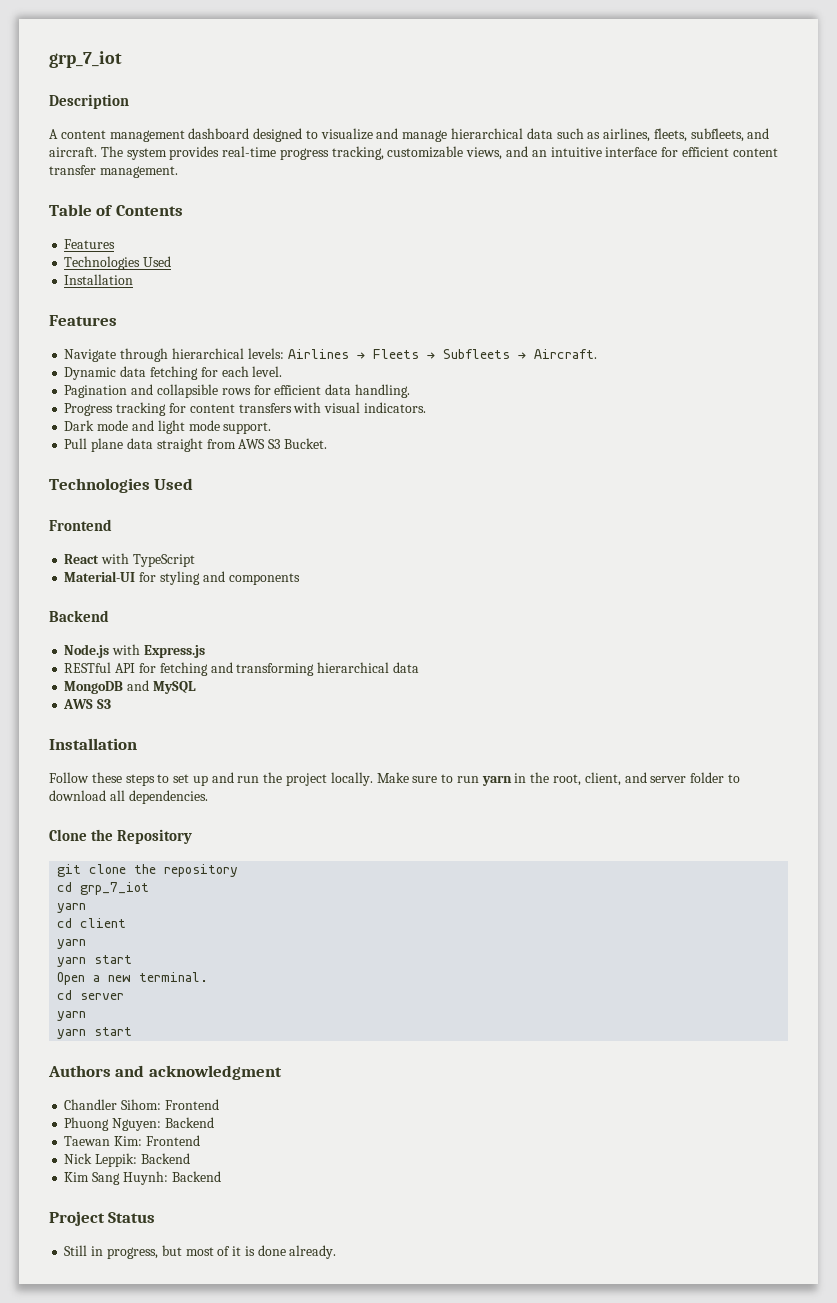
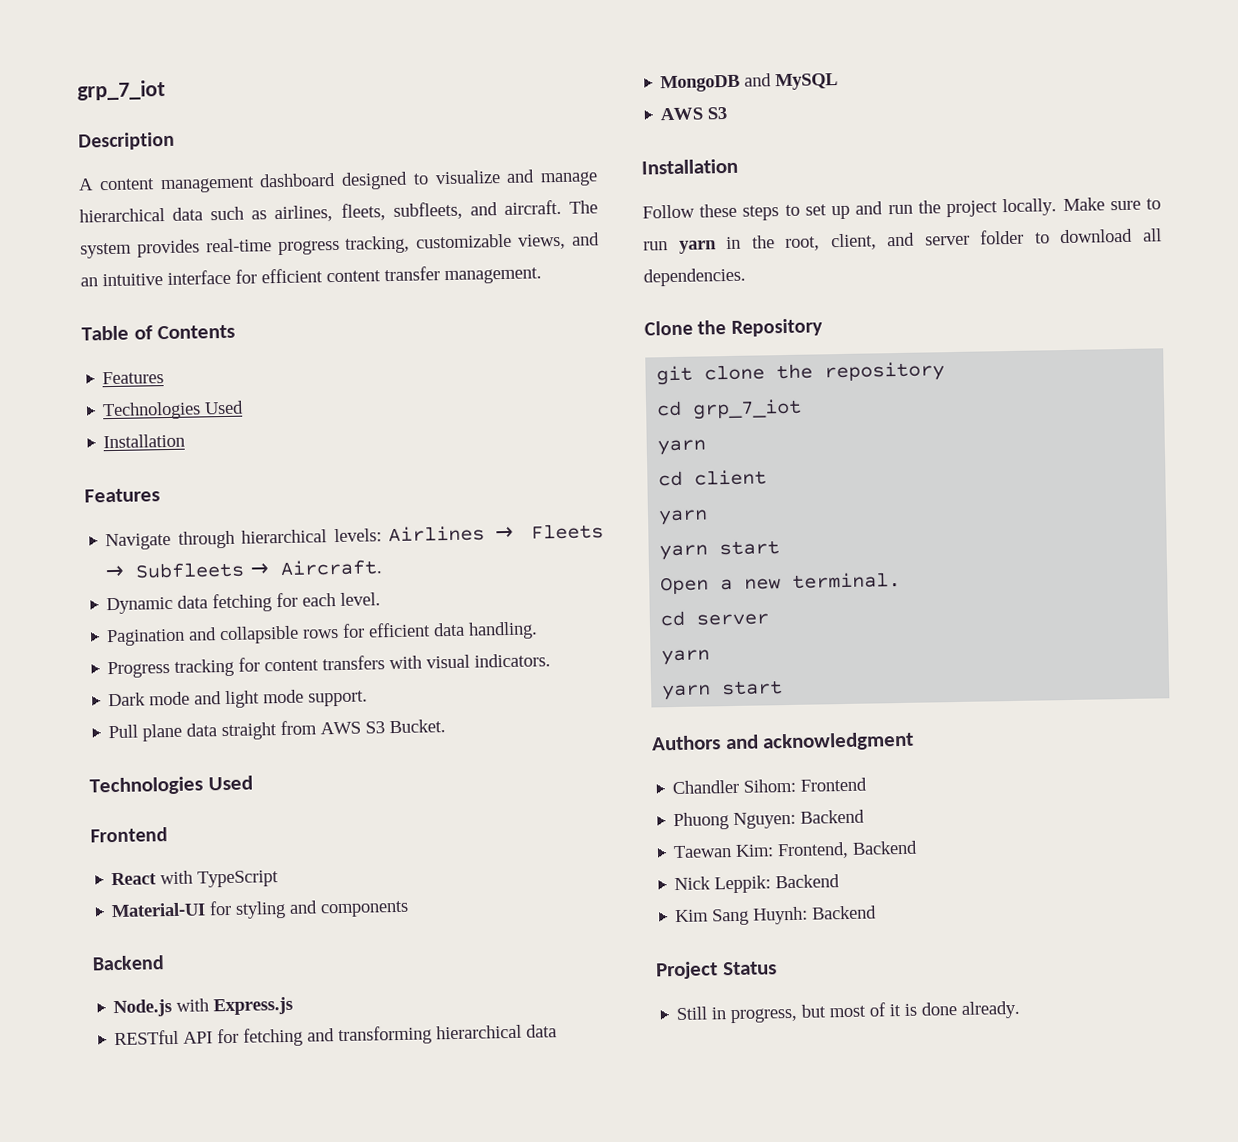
- Taewan Kim: Frontend
+ Taewan Kim: Frontend, Backend

